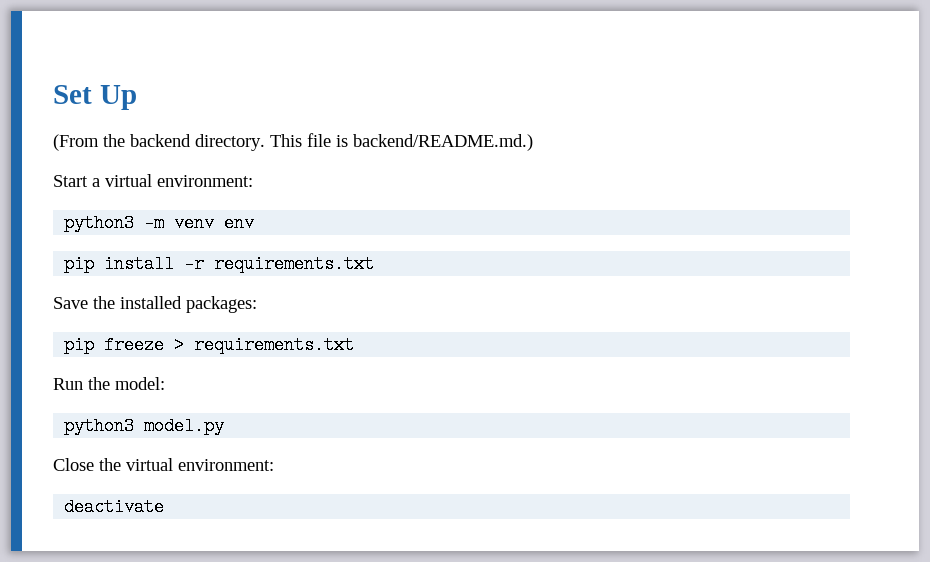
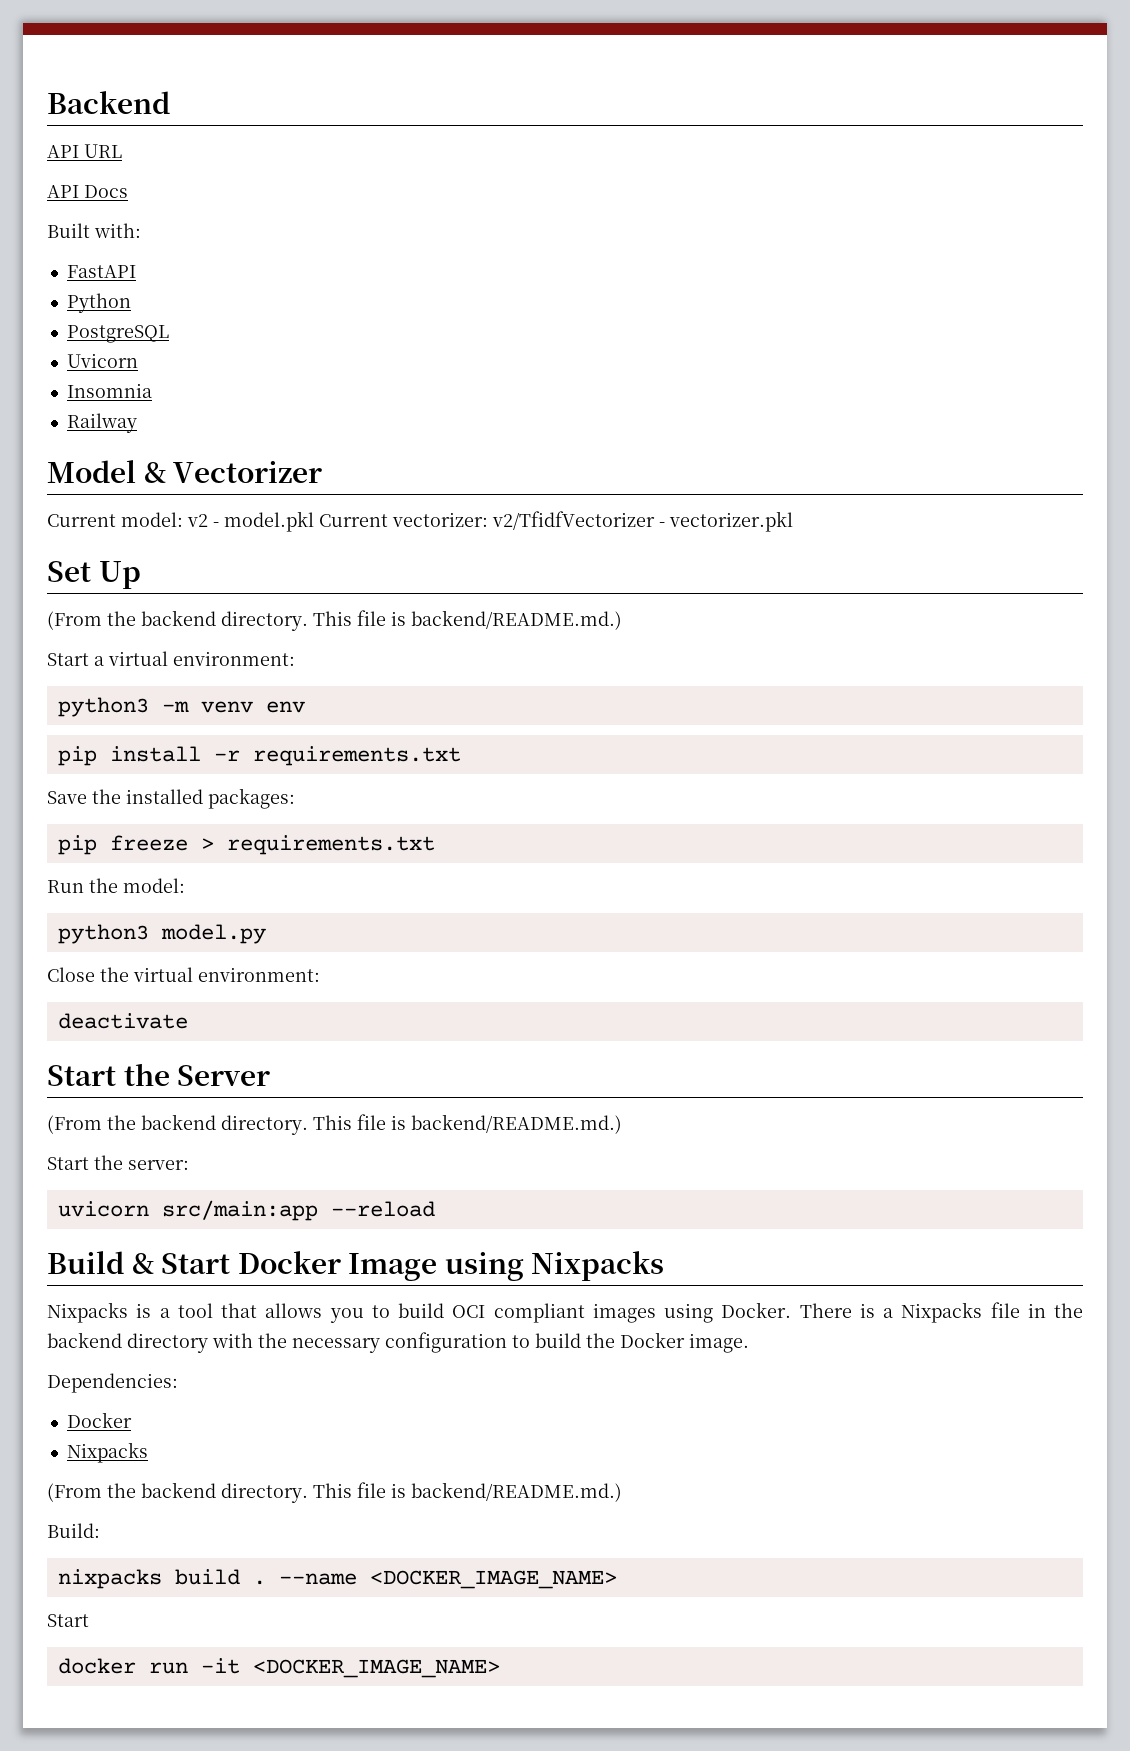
+ Backend
+ API URL
+ API Docs
+ Built with:
+ FastAPI
+ Python
+ PostgreSQL
+ Uvicorn
+ Insomnia
+ Railway
+ Model & Vectorizer
+ Current model: v2 - model.pkl Current vectorizer: v2/TfidfVectorizer - vectorizer.pkl
+ Start the Server
+ (From the backend directory. This file is backend/README.md.)
+ Start the server:
+ uvicorn src/main:app --reload
+ Build & Start Docker Image using Nixpacks
+ Nixpacks is a tool that allows you to build OCI compliant images using Docker. There is a Nixpacks file in the backend directory with the necessary configuration to build the Docker image.
+ Dependencies:
+ Docker
+ Nixpacks
+ (From the backend directory. This file is backend/README.md.)
+ Build:
+ nixpacks build . --name <DOCKER_IMAGE_NAME>
+ Start
+ docker run -it <DOCKER_IMAGE_NAME>

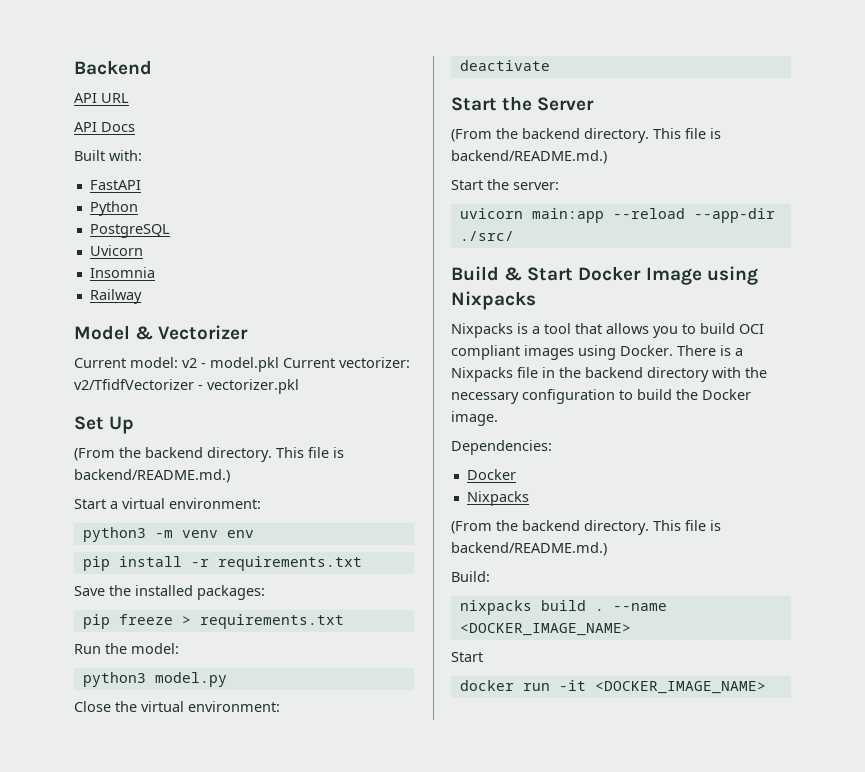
- uvicorn src/main:app --reload
+ uvicorn main:app --reload --app-dir ./src/

